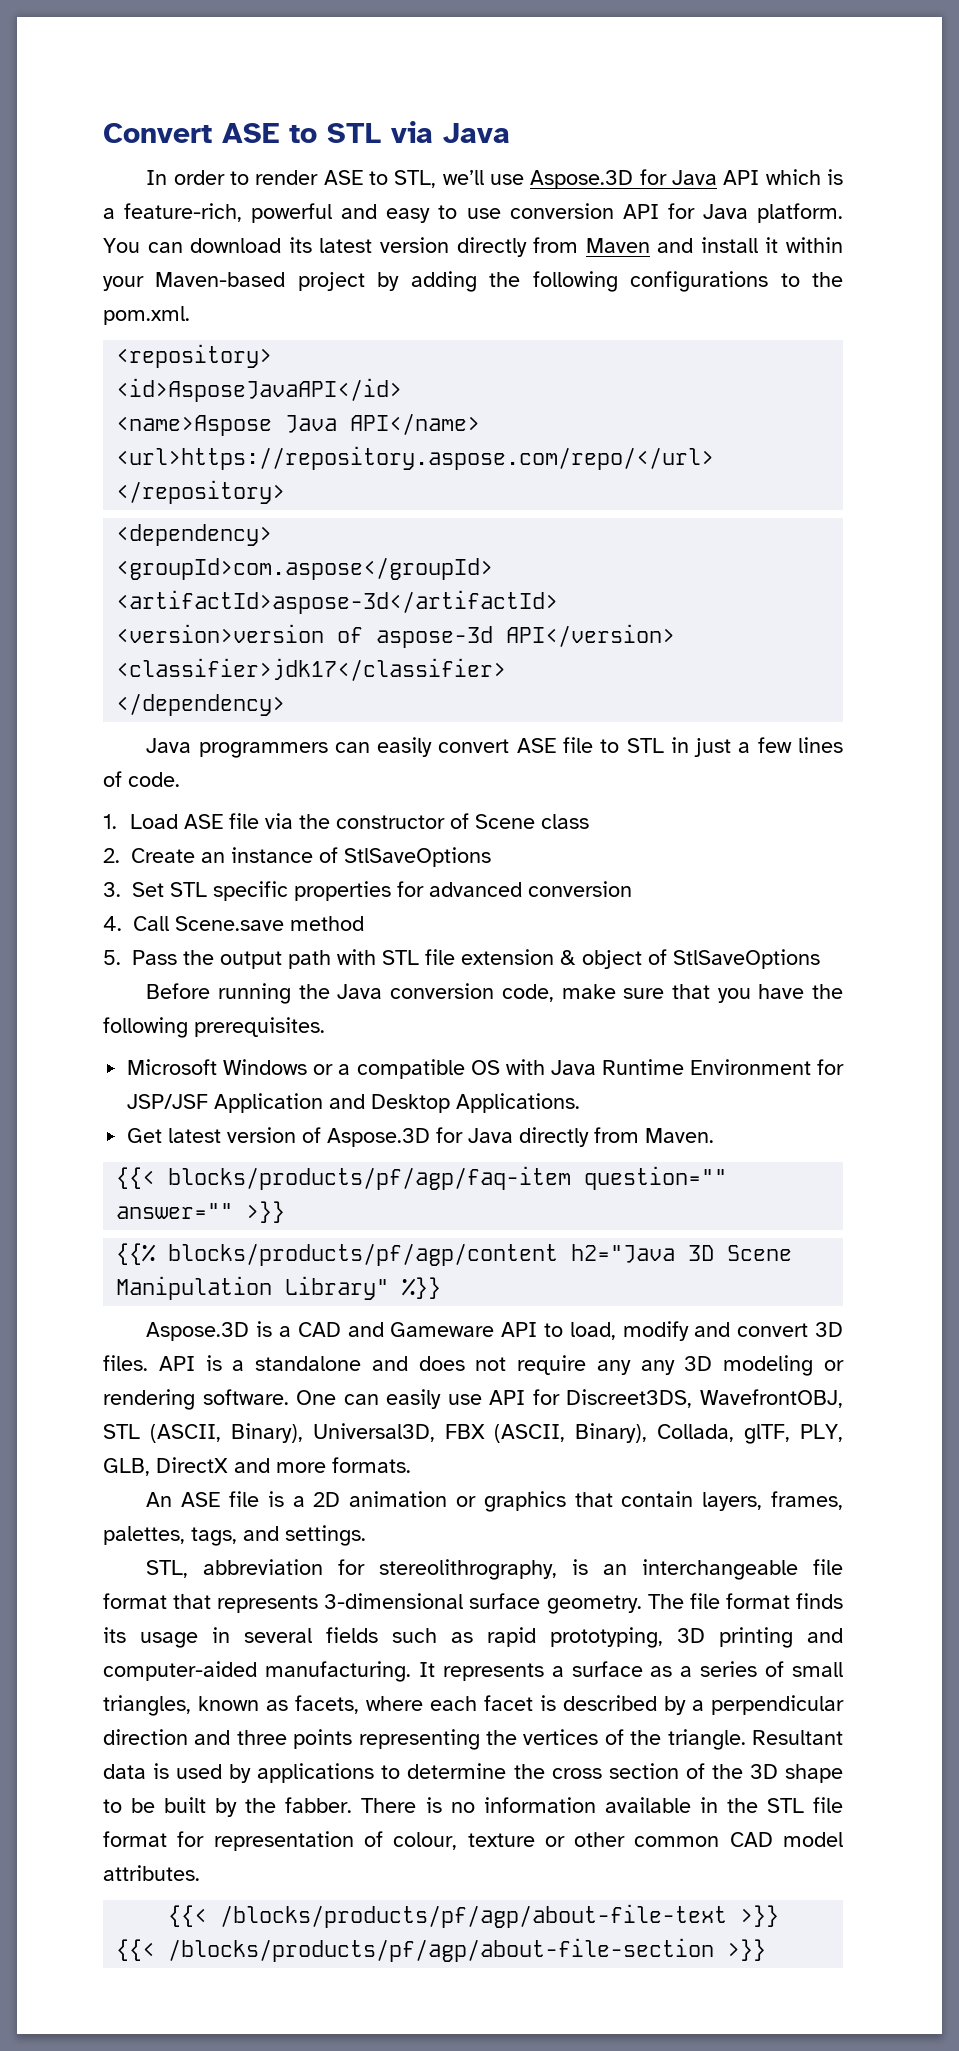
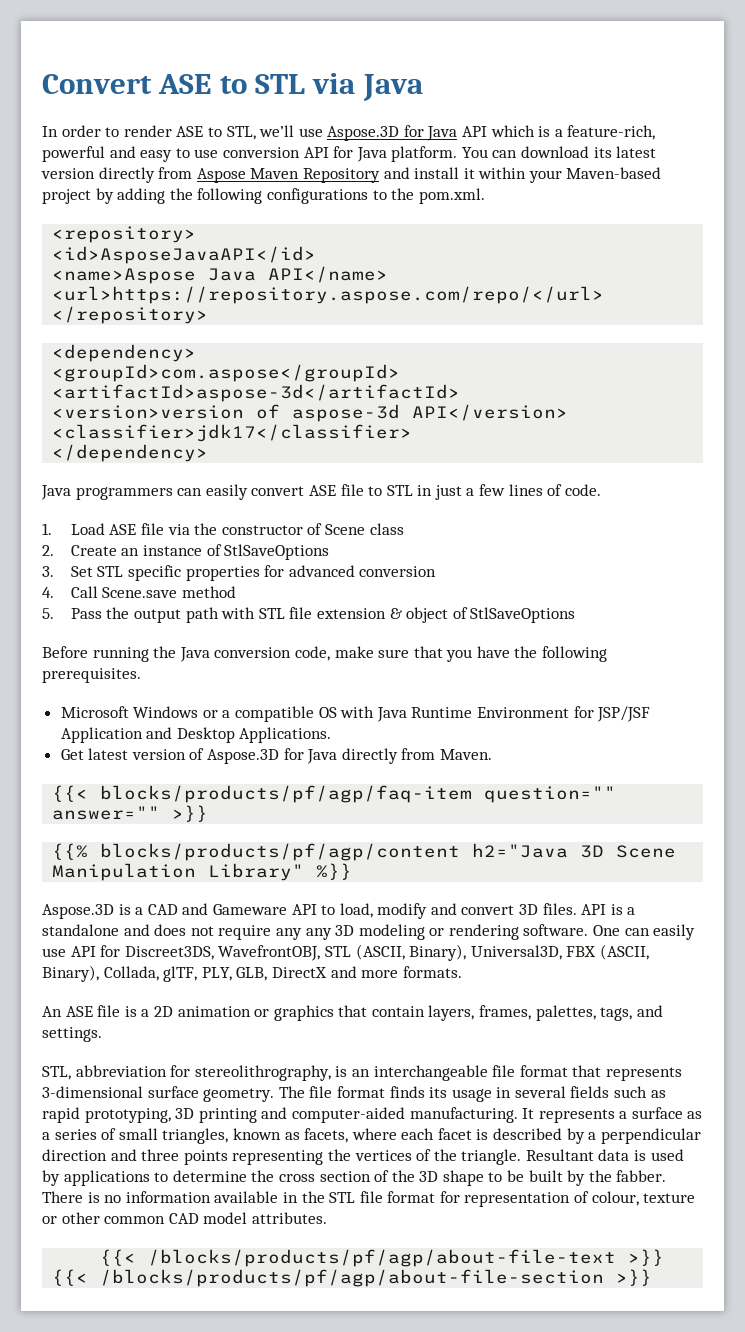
- You can download its latest version directly from Maven and install it within your Maven-based project by adding the following configurations to the pom.xml.
+ You can download its latest version directly from Aspose Maven Repository and install it within your Maven-based project by adding the following configurations to the pom.xml.

